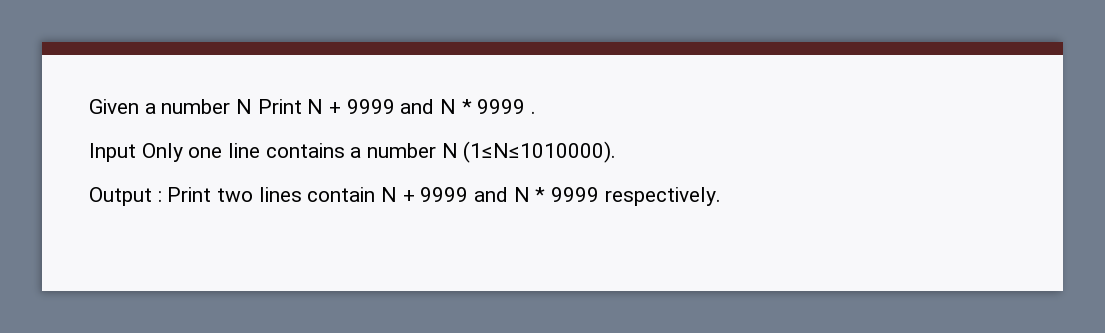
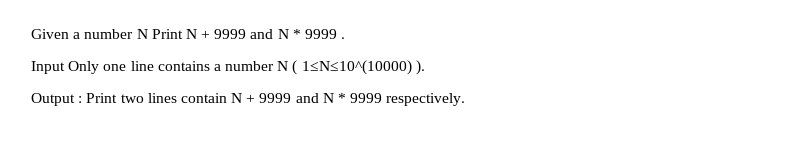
- Input Only one line contains a number N (1≤N≤1010000).
+ Input Only one line contains a number N ( 1≤N≤10^(10000) ).

